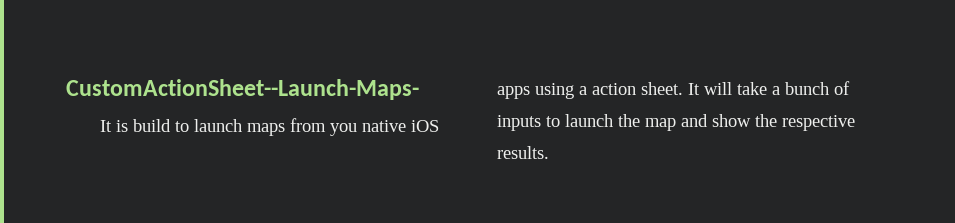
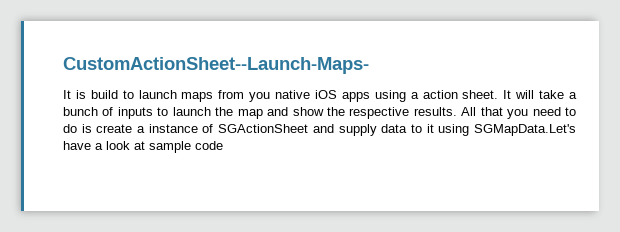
+ All that you need to do is create a instance of SGActionSheet and supply data to it using SGMapData.Let's have a look at sample code

